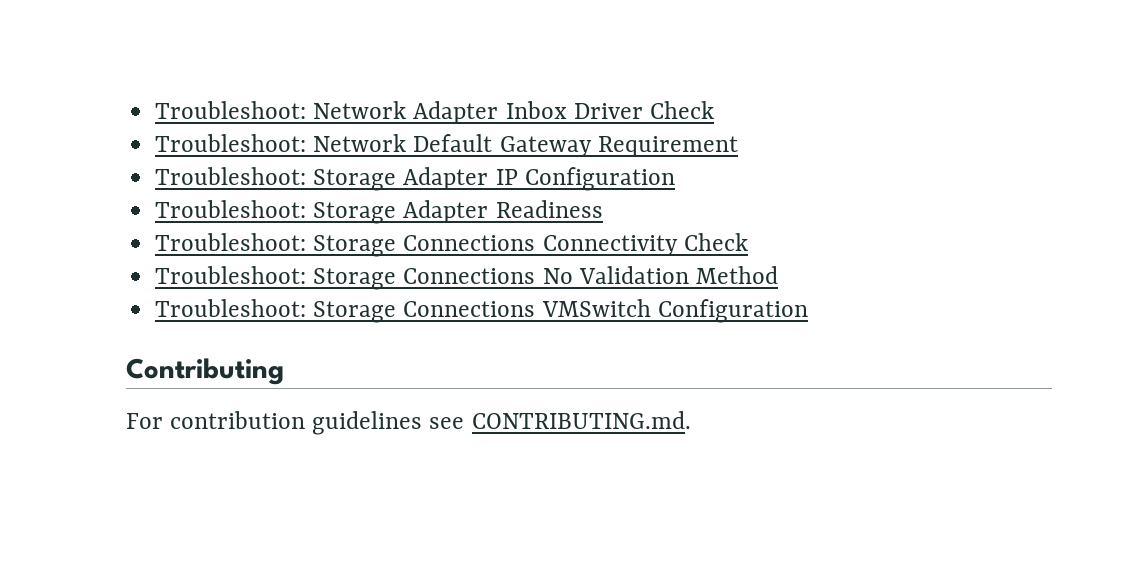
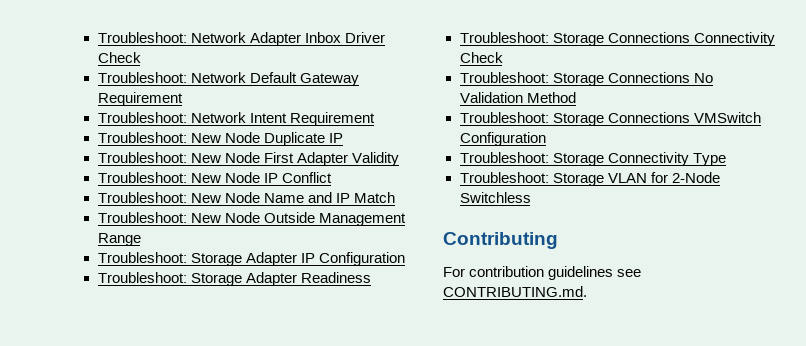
+ Troubleshoot: Network Intent Requirement
+ Troubleshoot: New Node Duplicate IP
+ Troubleshoot: New Node First Adapter Validity
+ Troubleshoot: New Node IP Conflict
+ Troubleshoot: New Node Name and IP Match
+ Troubleshoot: New Node Outside Management Range
+ Troubleshoot: Storage Connectivity Type
+ Troubleshoot: Storage VLAN for 2-Node Switchless

